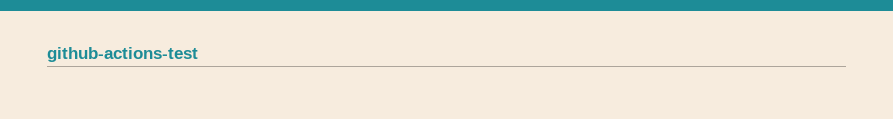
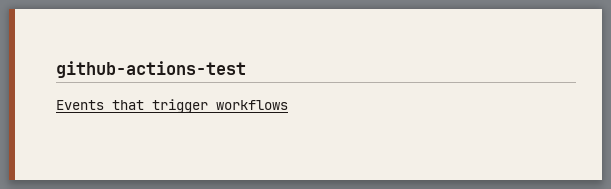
+ Events that trigger workflows

